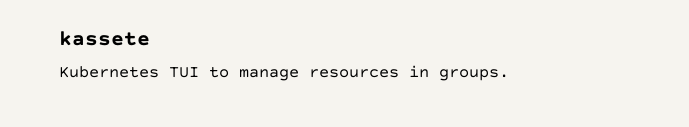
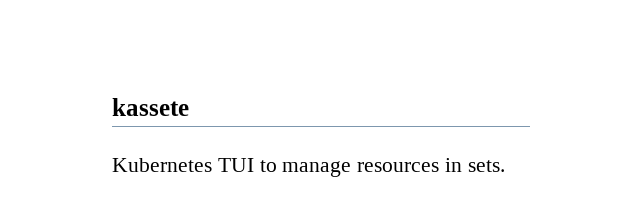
- Kubernetes TUI to manage resources in groups.
+ Kubernetes TUI to manage resources in sets.

